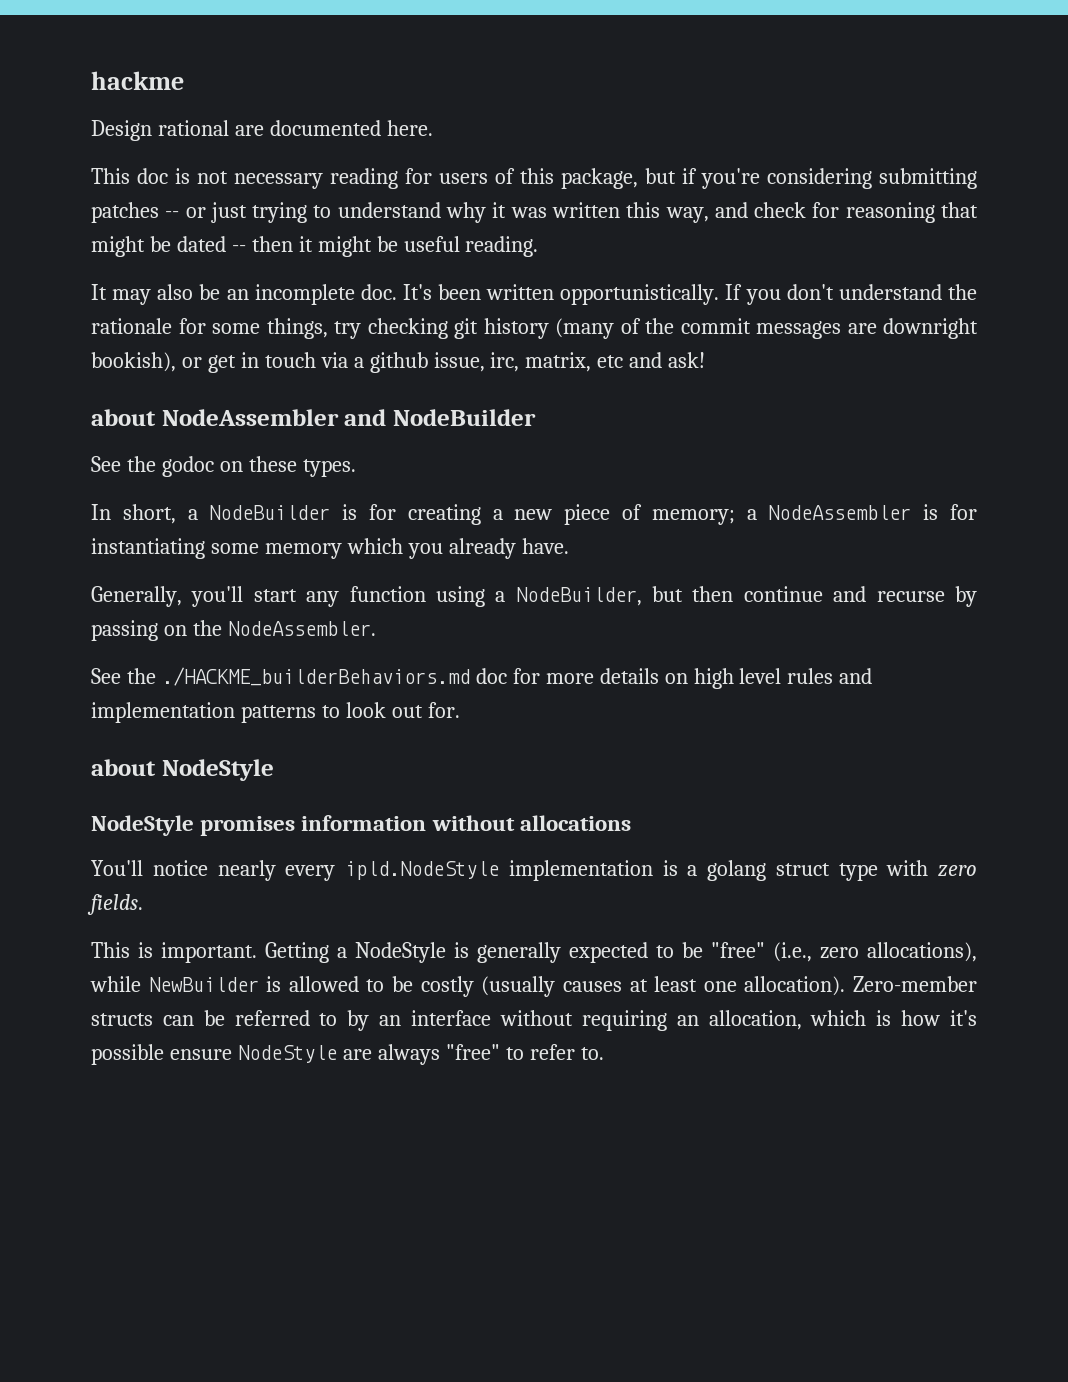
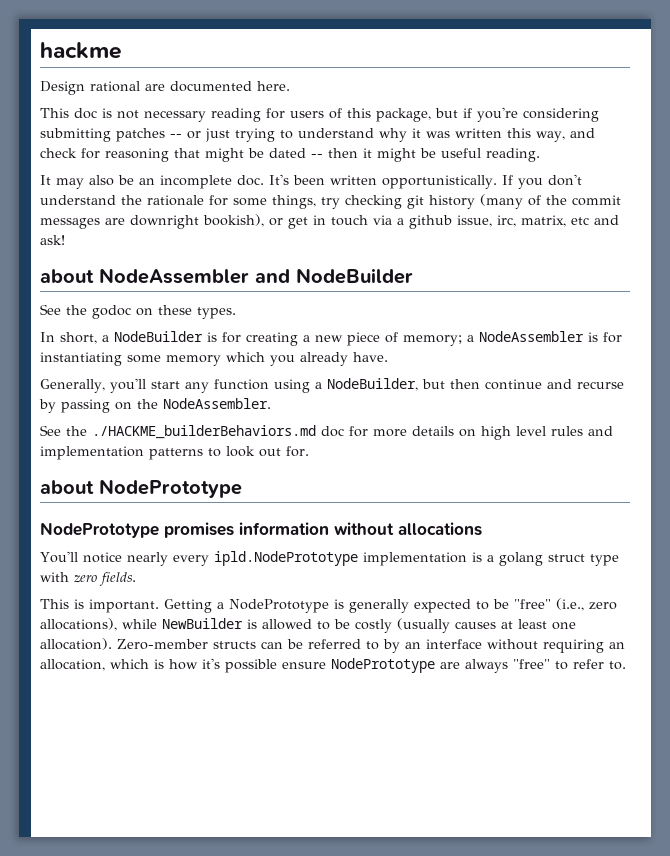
- about NodeStyle
- NodeStyle promises information without allocations
+ about NodePrototype
+ NodePrototype promises information without allocations
- You'll notice nearly every ipld.NodeStyle implementation is a golang struct type with zero fields.
+ You'll notice nearly every ipld.NodePrototype implementation is a golang struct type with zero fields.
- Getting a NodeStyle is generally expected to be "free" (i.e., zero allocations), while NewBuilder is allowed to be costly (usually causes at least one allocation).
+ Getting a NodePrototype is generally expected to be "free" (i.e., zero allocations), while NewBuilder is allowed to be costly (usually causes at least one allocation).
- Zero-member structs can be referred to by an interface without requiring an allocation, which is how it's possible ensure NodeStyle are always "free" to refer to.
+ Zero-member structs can be referred to by an interface without requiring an allocation, which is how it's possible ensure NodePrototype are always "free" to refer to.

